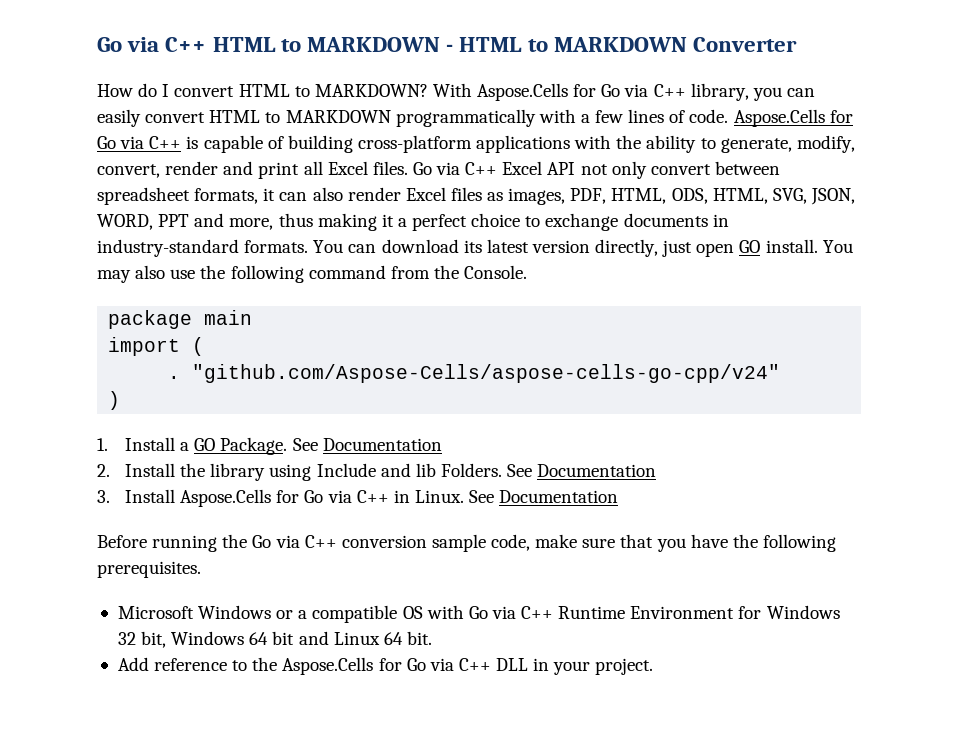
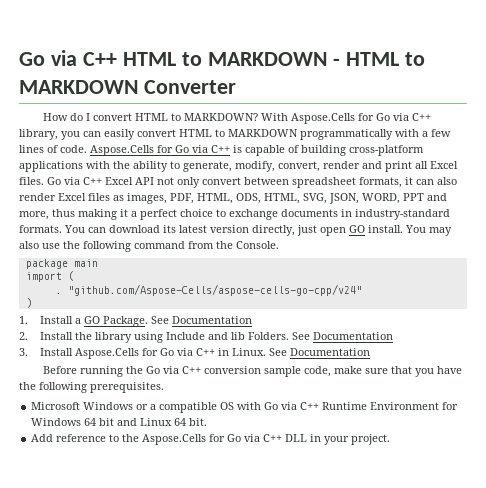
- Microsoft Windows or a compatible OS with Go via C++ Runtime Environment for Windows 32 bit, Windows 64 bit and Linux 64 bit.
+ Microsoft Windows or a compatible OS with Go via C++ Runtime Environment for Windows 64 bit and Linux 64 bit.

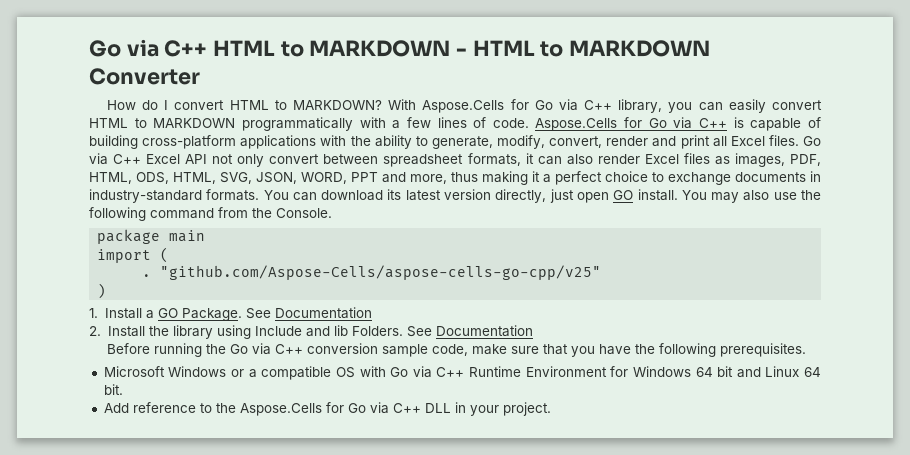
- "github.com/Aspose-Cells/aspose-cells-go-cpp/v24"
+ "github.com/Aspose-Cells/aspose-cells-go-cpp/v25"
- 3. Install Aspose.Cells for Go via C++ in Linux. See Documentation

